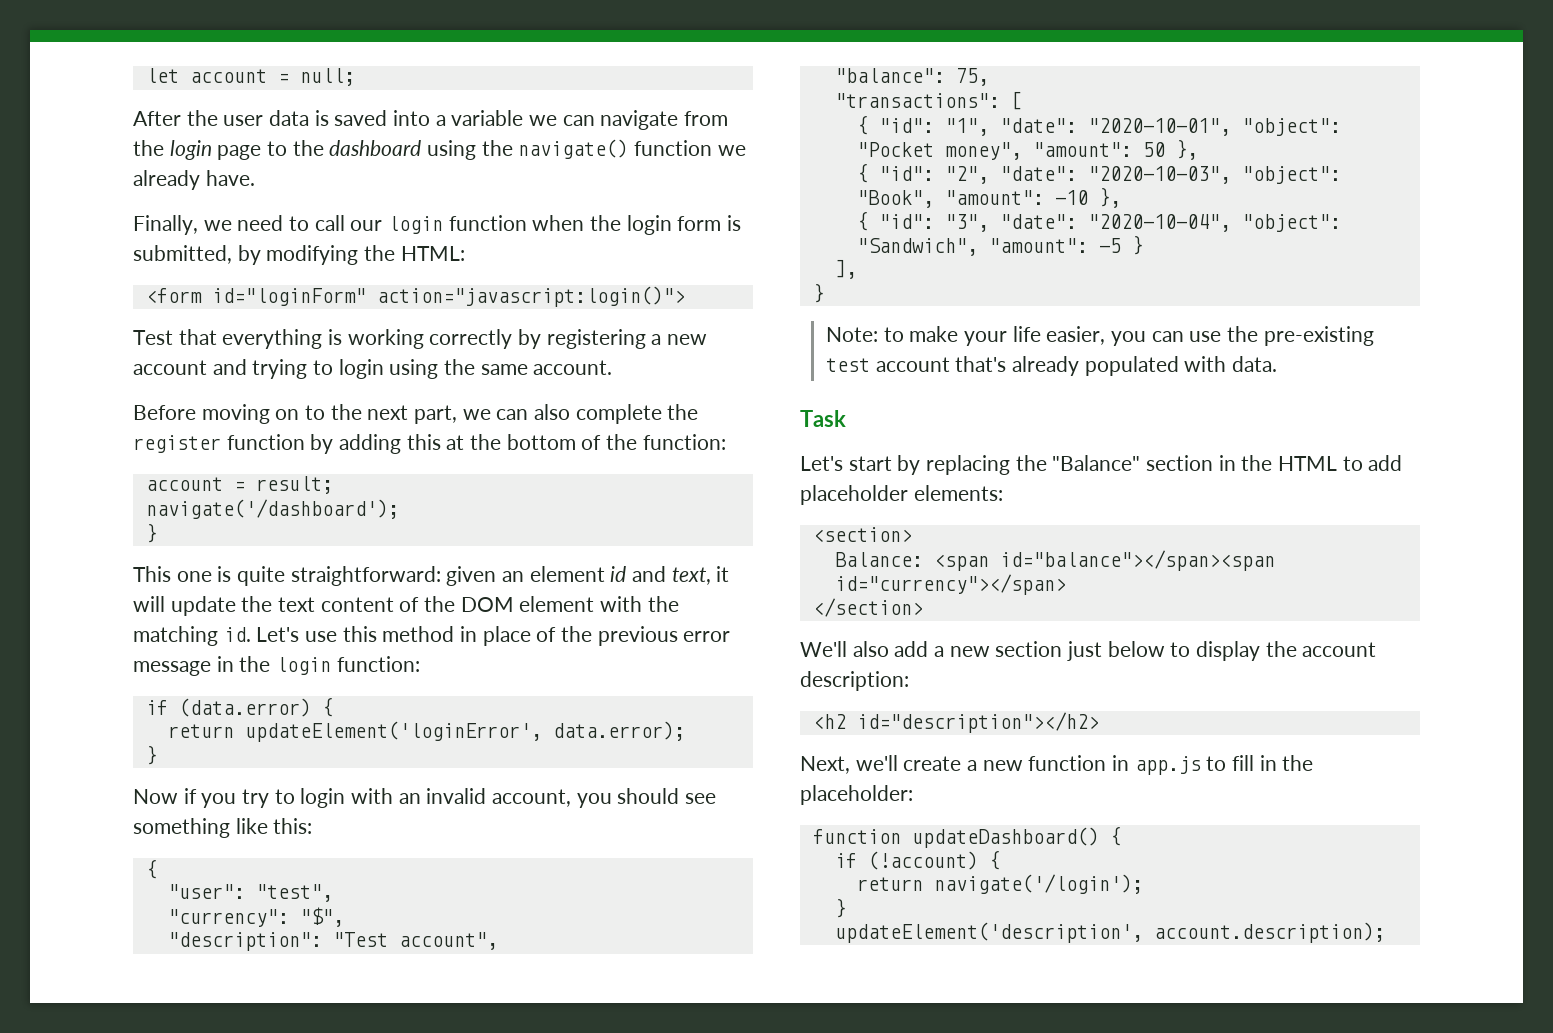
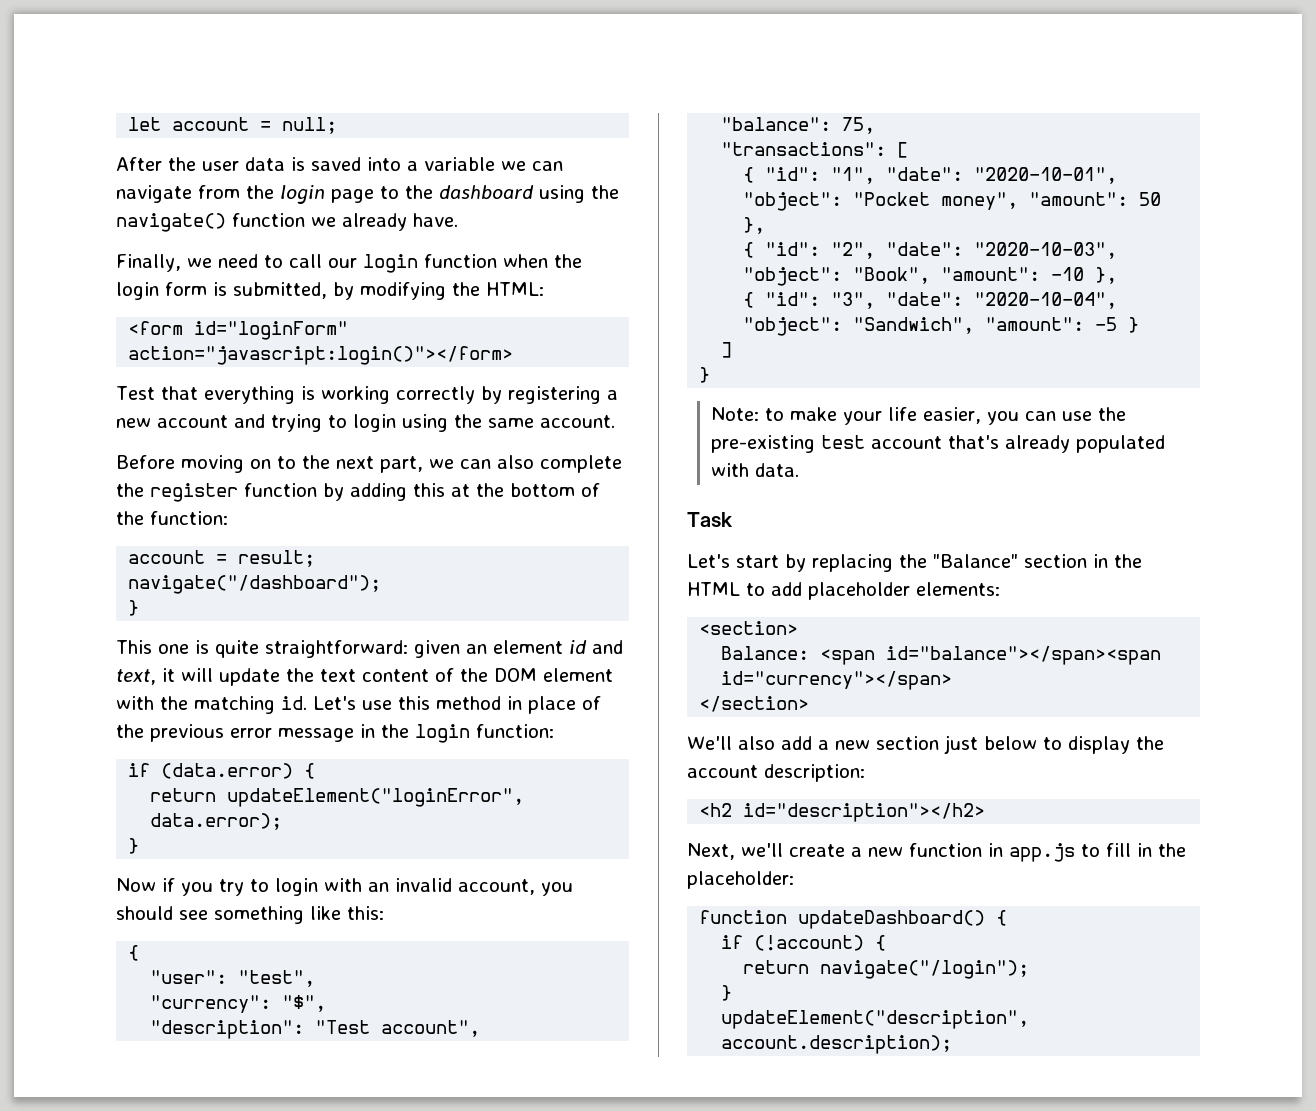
- <form id="loginForm" action="javascript:login()">
+ <form id="loginForm" action="javascript:login()"></form>
- navigate('/dashboard');
+ navigate("/dashboard");
- return updateElement('loginError', data.error);
+ return updateElement("loginError", data.error);
- ],
+ ]
- return navigate('/login');
+ return navigate("/login");
  }
- updateElement('description', account.description);
+ updateElement("description", account.description);

